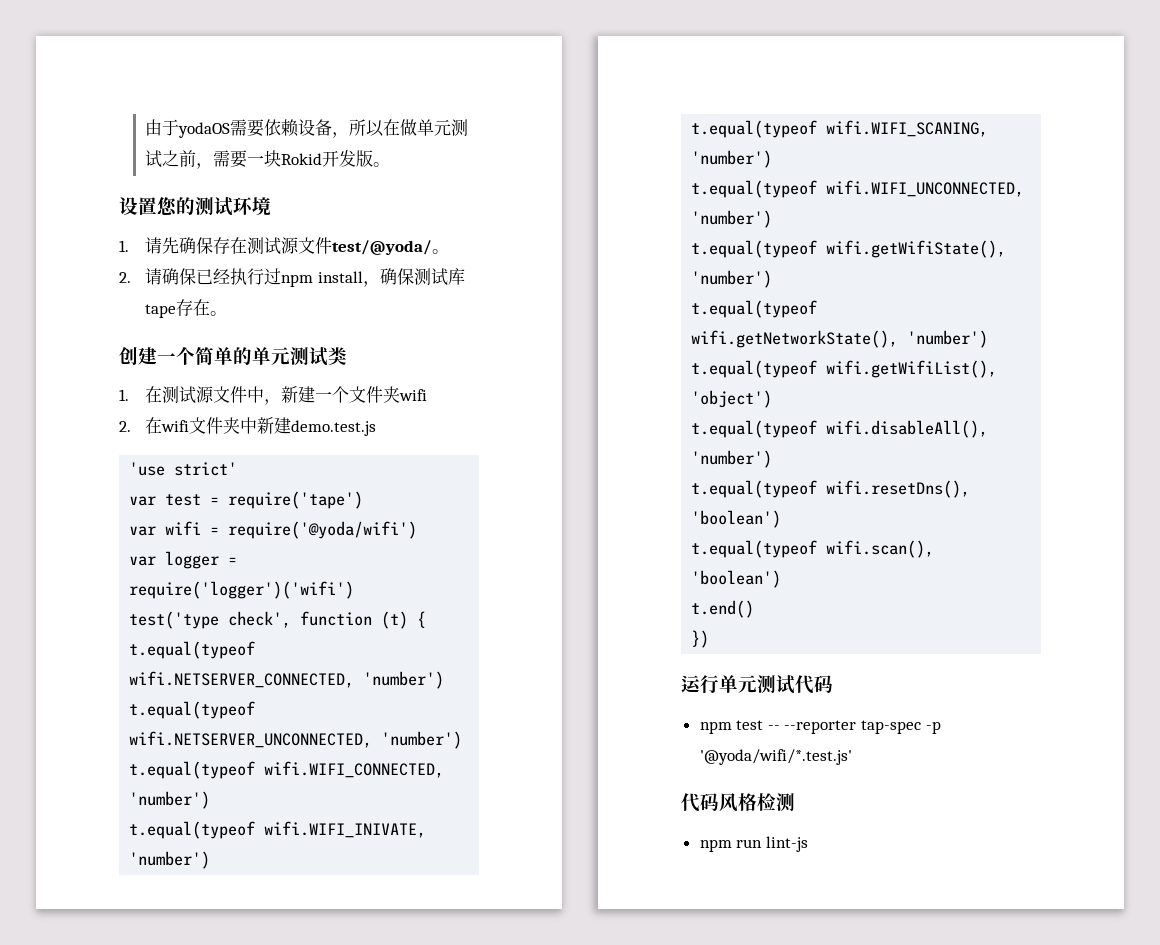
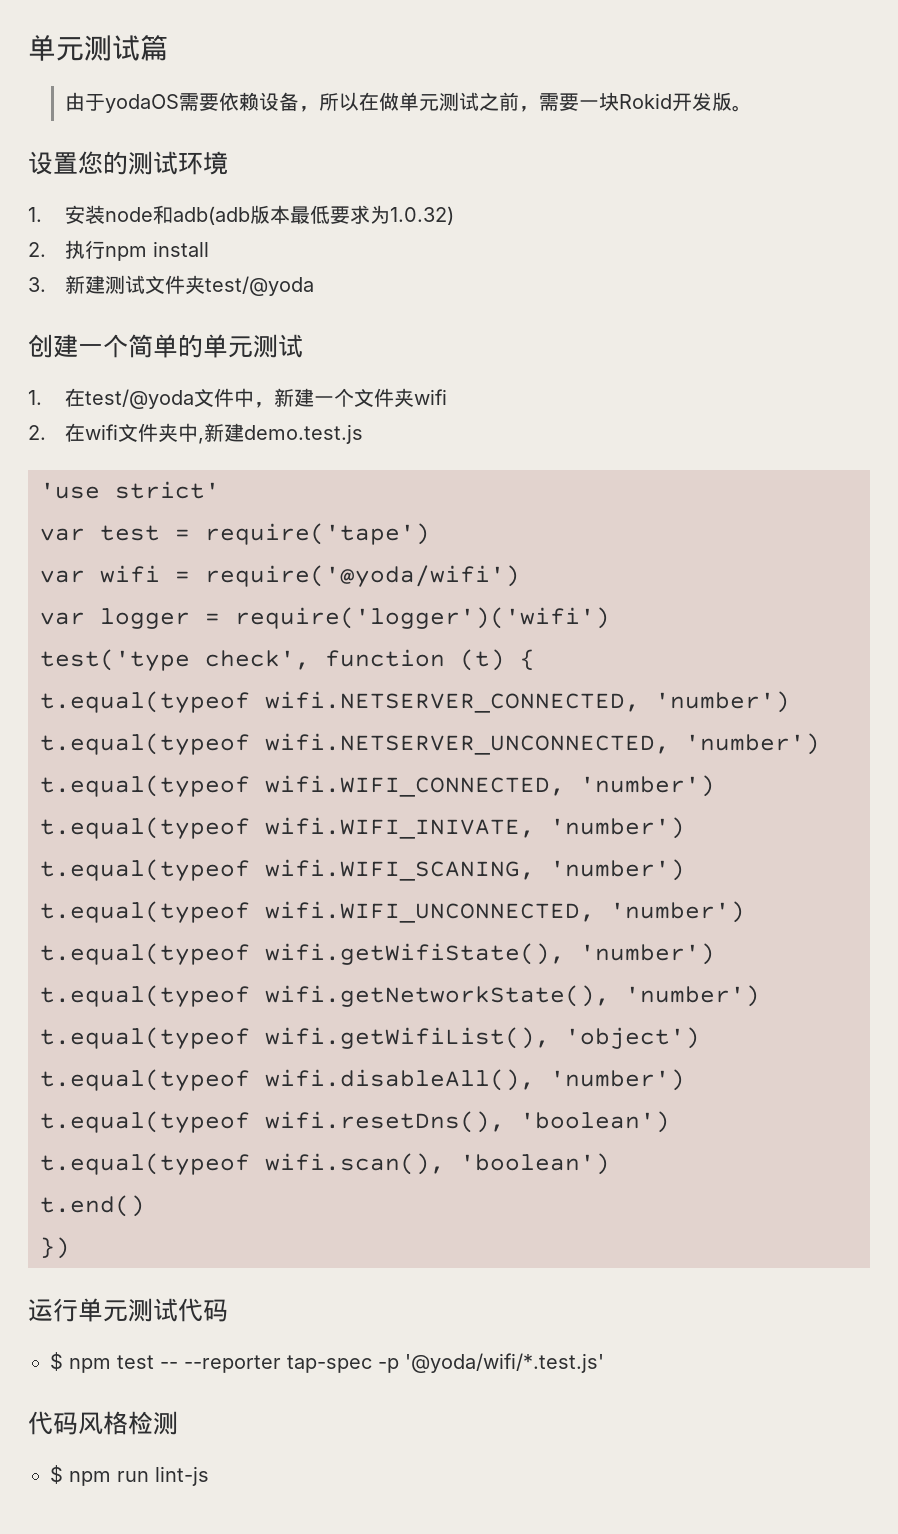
+ 单元测试篇
- 1.请先确保存在测试源文件test/@yoda/。
- 2.请确保已经执行过npm install，确保测试库tape存在。
+ 1.安装node和adb(adb版本最低要求为1.0.32)
+ 2.执行npm install
+ 3.新建测试文件夹test/@yoda
- 创建一个简单的单元测试类
+ 创建一个简单的单元测试
- 1.在测试源文件中，新建一个文件夹wifi
+ 1.在test/@yoda文件中，新建一个文件夹wifi
- 2.在wifi文件夹中新建demo.test.js
+ 2.在wifi文件夹中,新建demo.test.js
- npm test -- --reporter tap-spec -p '@yoda/wifi/*.test.js'
+ $ npm test -- --reporter tap-spec -p '@yoda/wifi/*.test.js'
- npm run lint-js
+ $ npm run lint-js

